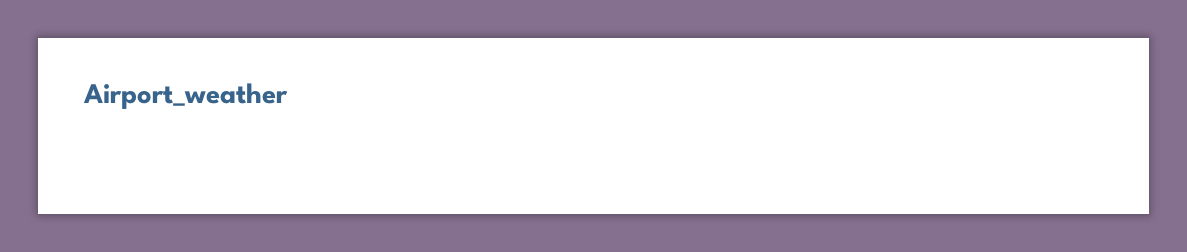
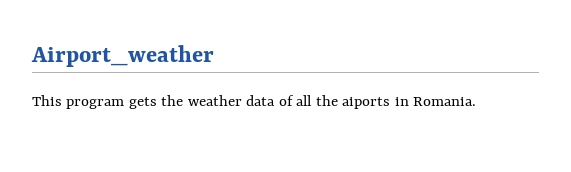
+ This program gets the weather data of all the aiports in Romania.

